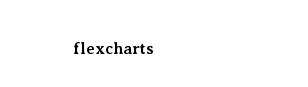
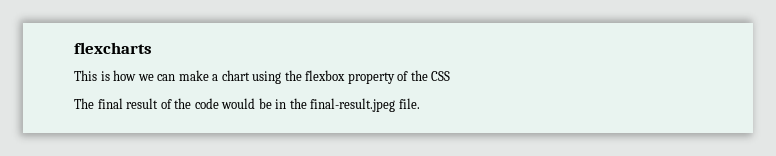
+ This is how we can make a chart using the flexbox property of the CSS
+ The final result of the code would be in the final-result.jpeg file.

